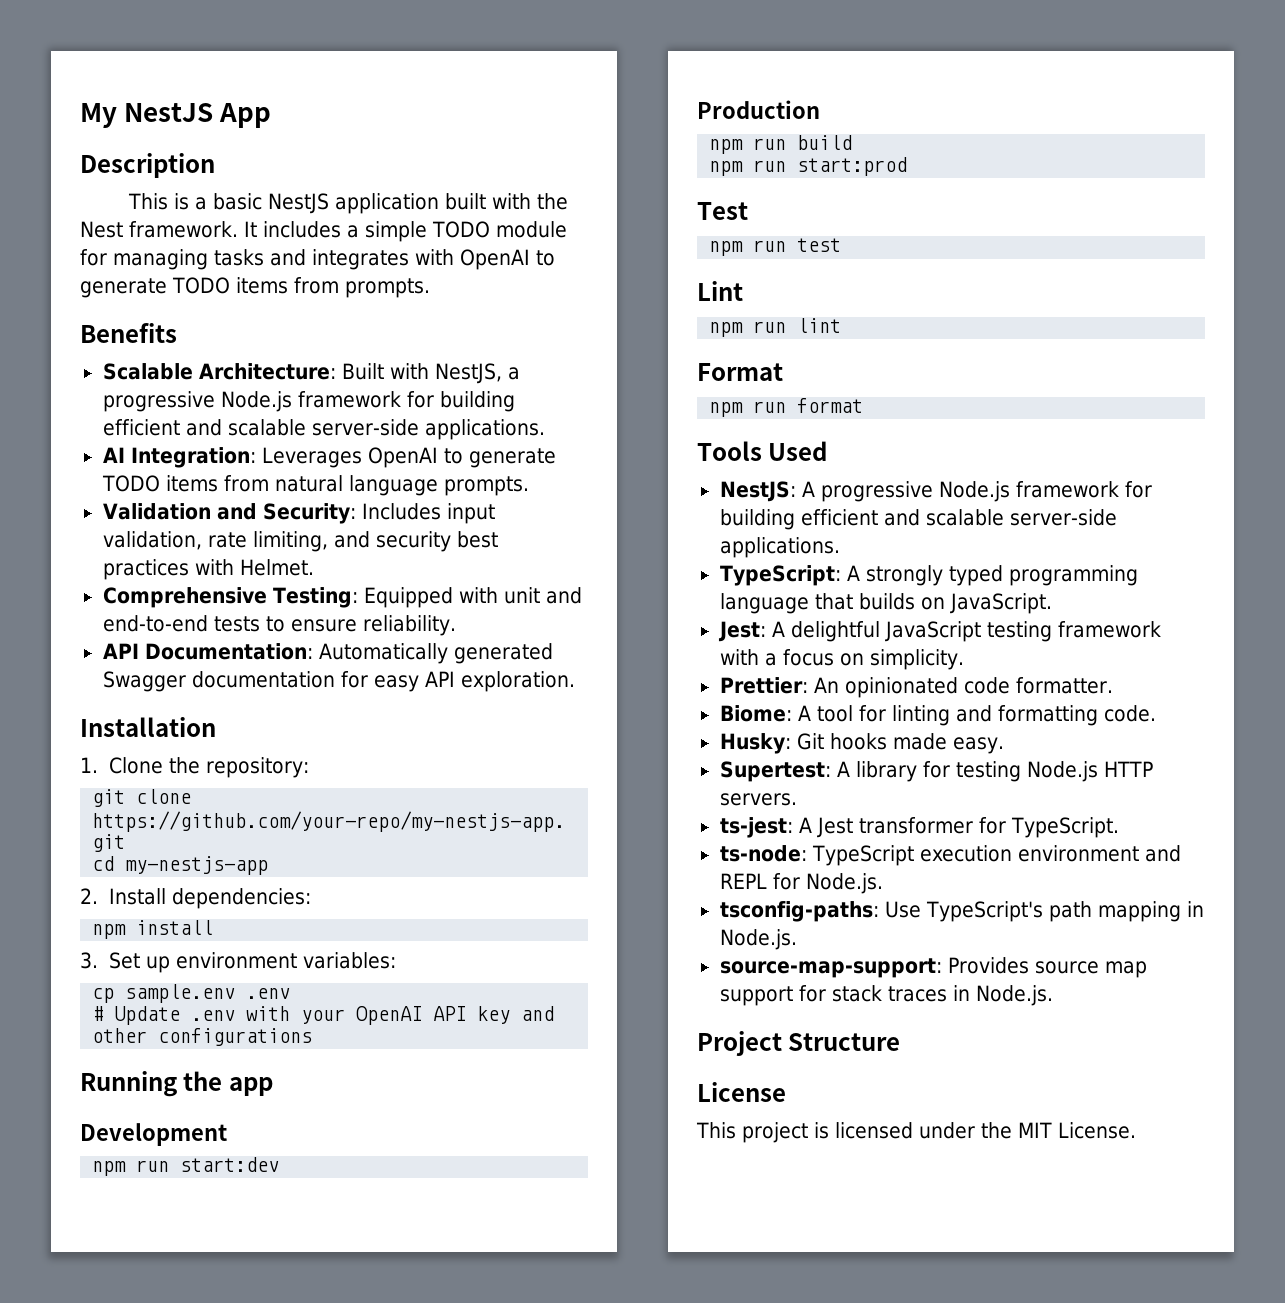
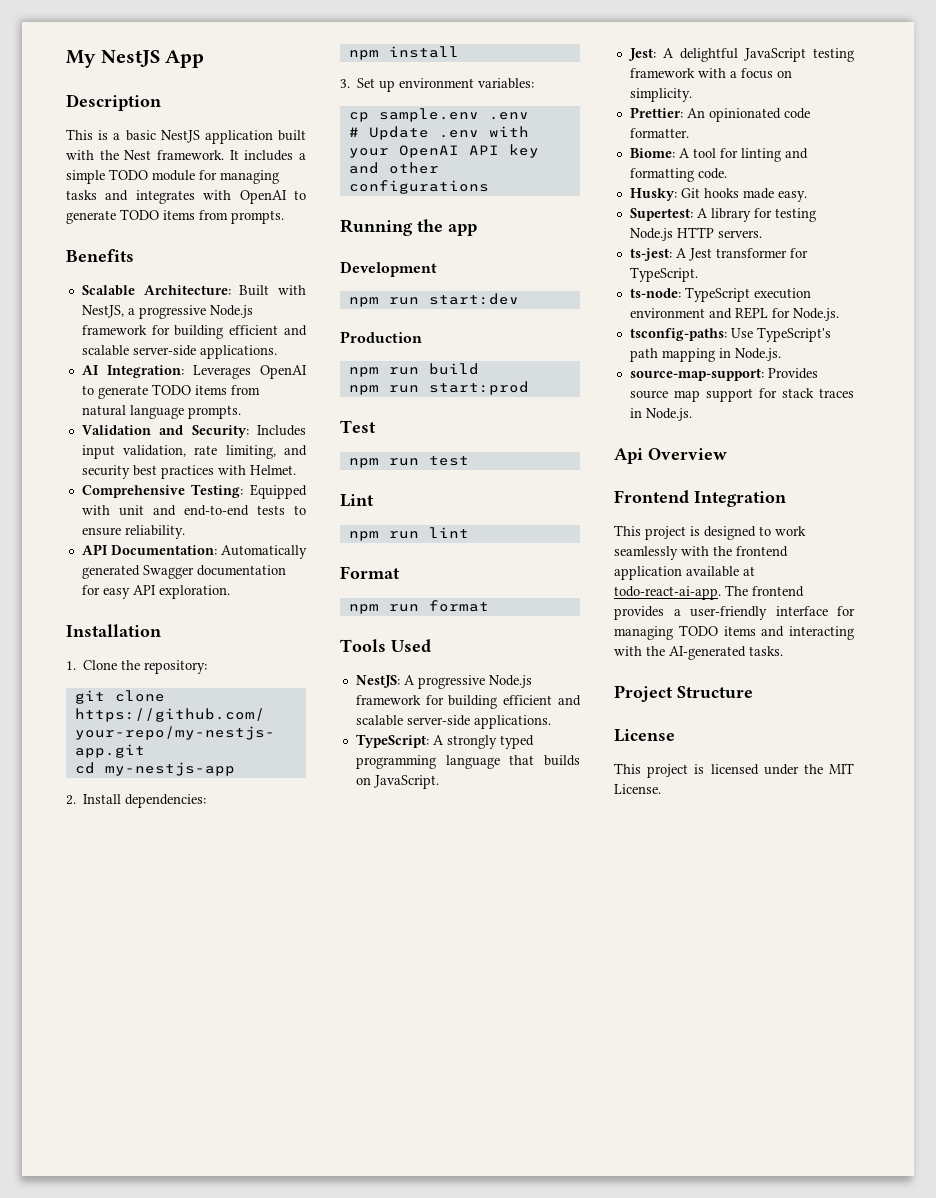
+ Api Overview
+ Frontend Integration
+ This project is designed to work seamlessly with the frontend application available at todo-react-ai-app. The frontend provides a user-friendly interface for managing TODO items and interacting with the AI-generated tasks.

